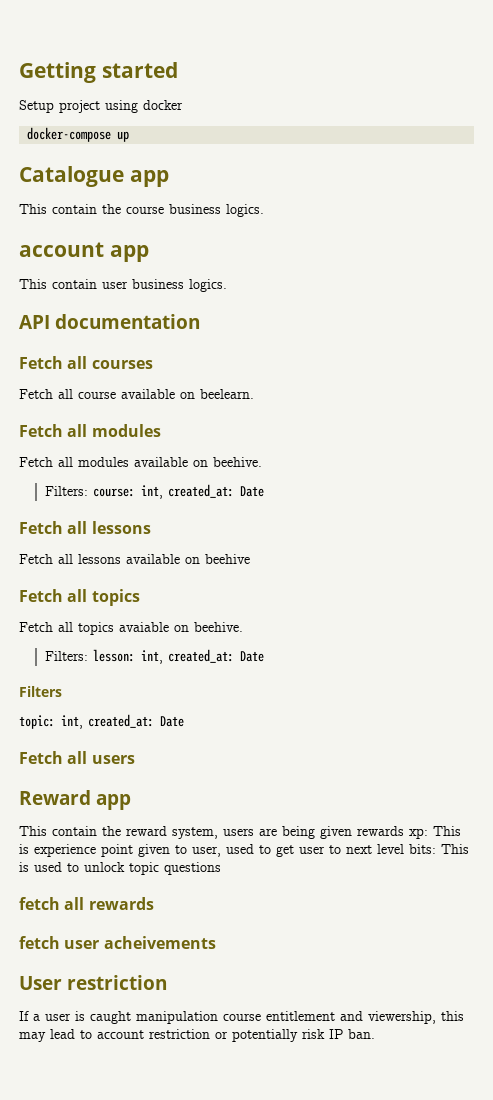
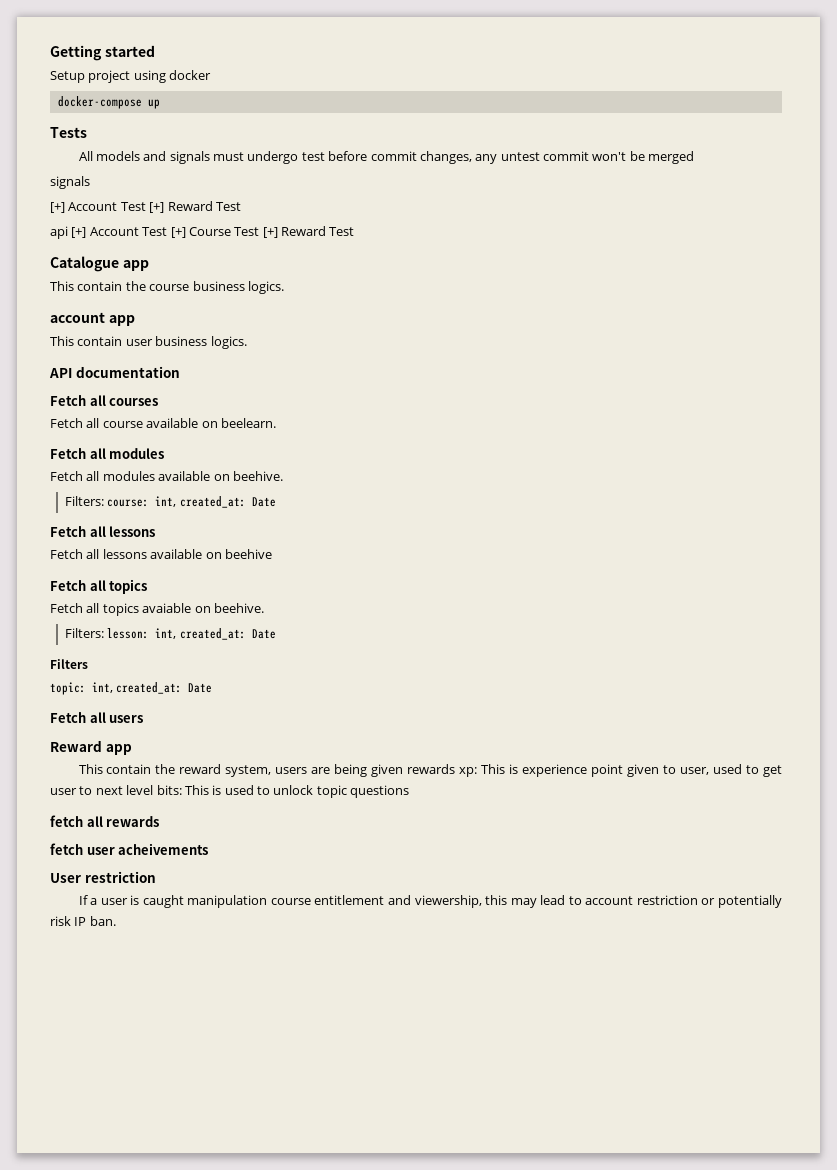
+ Tests
+ All models and signals must undergo test before commit changes, any untest commit won't be merged
+ signals
+ [+] Account Test [+] Reward Test
+ api [+] Account Test [+] Course Test [+] Reward Test

